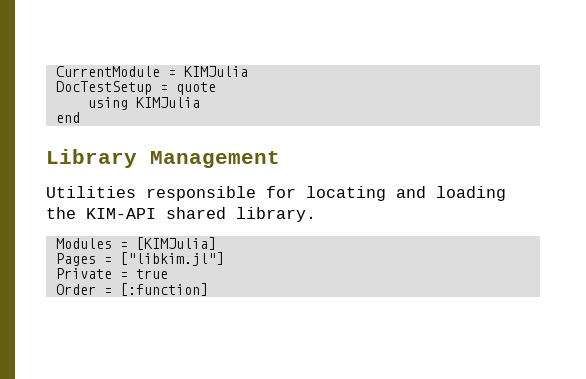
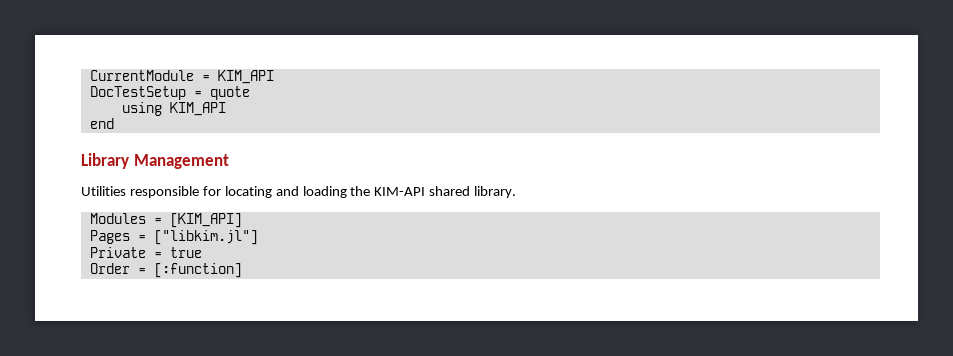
- CurrentModule = KIMJulia
+ CurrentModule = KIM_API
- using KIMJulia
+ using KIM_API
- Modules = [KIMJulia]
+ Modules = [KIM_API]

